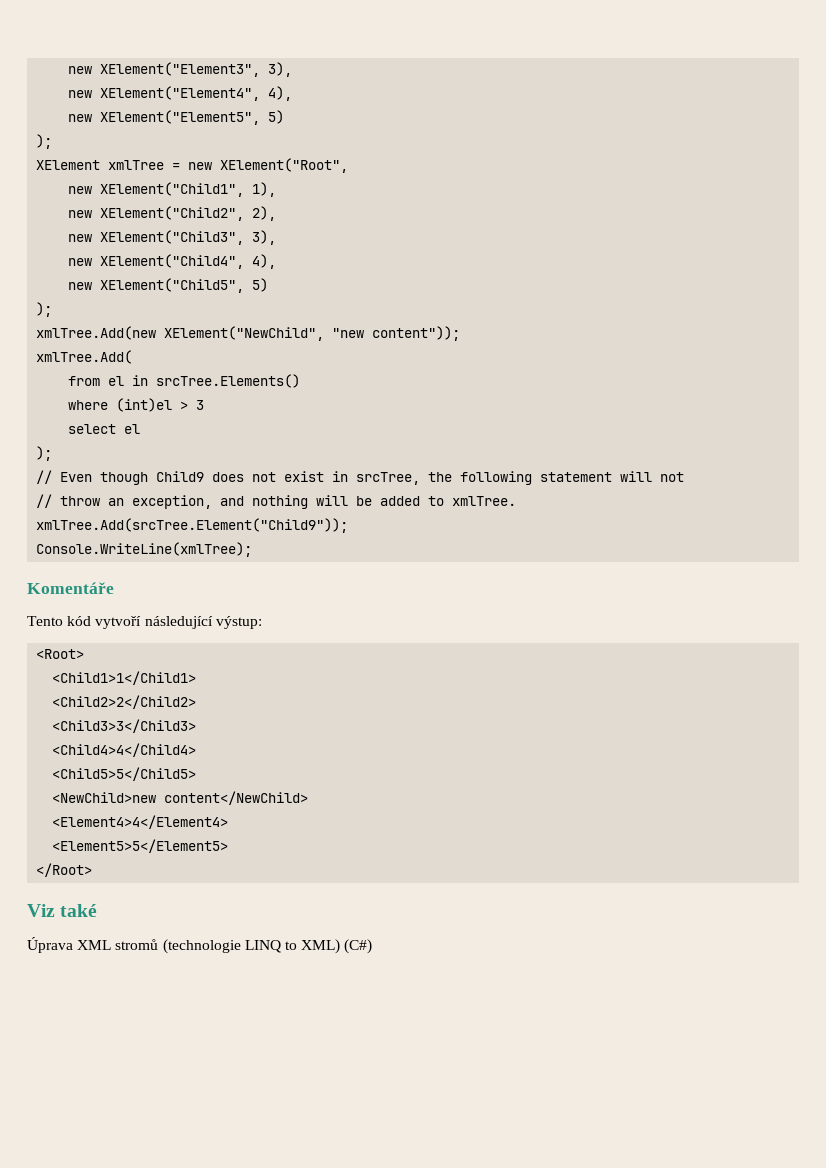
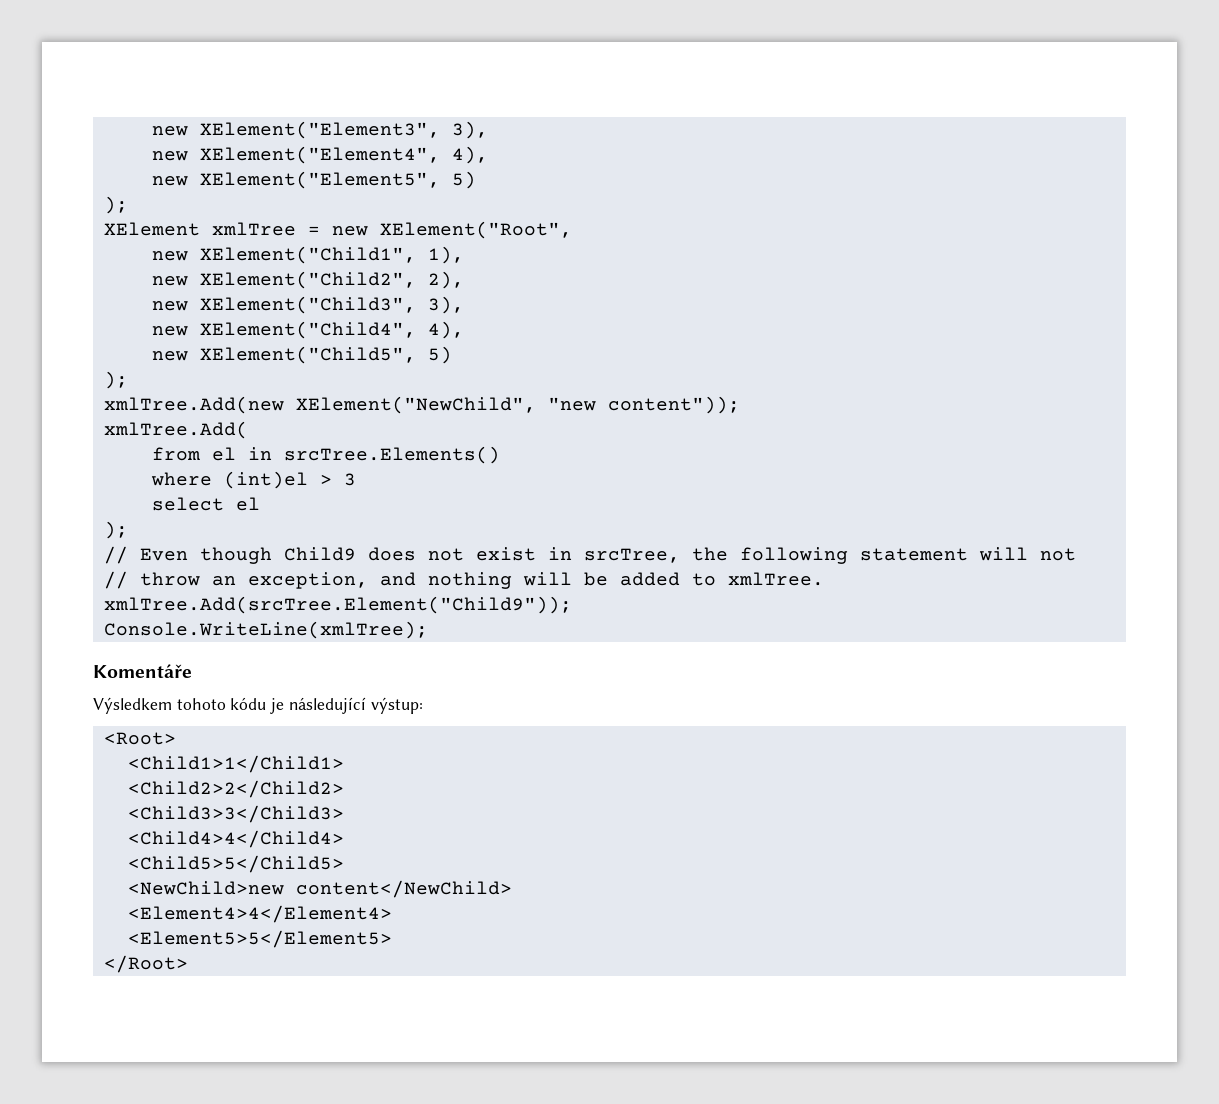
- Tento kód vytvoří následující výstup:
+ Výsledkem tohoto kódu je následující výstup:
- Viz také
- Úprava XML stromů (technologie LINQ to XML) (C#)

